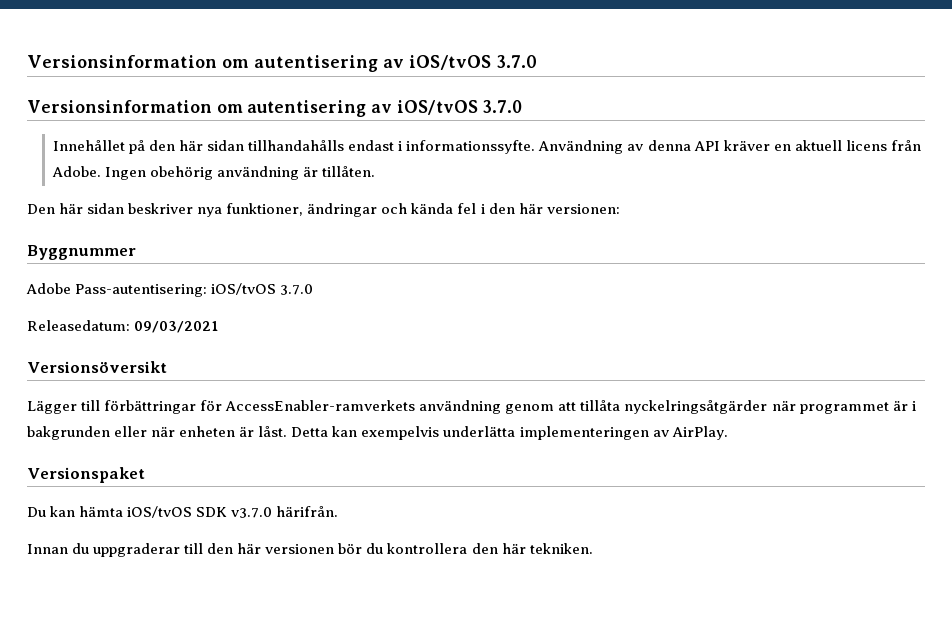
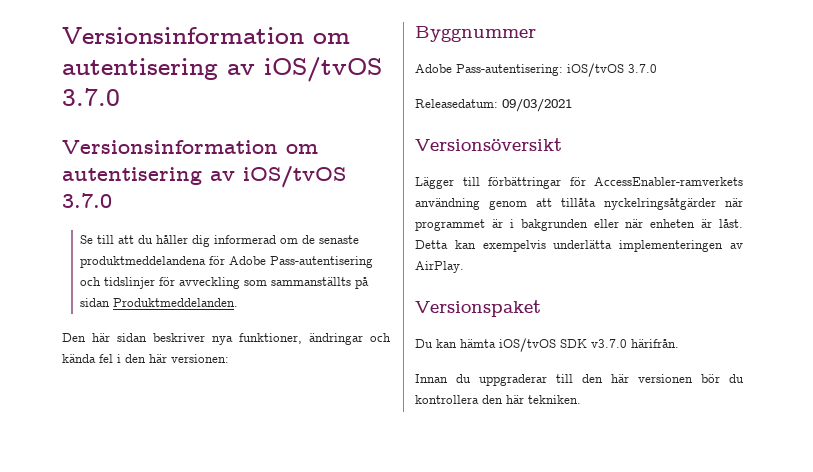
- Innehållet på den här sidan tillhandahålls endast i informationssyfte. Användning av denna API kräver en aktuell licens från Adobe. Ingen obehörig användning är tillåten.
+ Se till att du håller dig informerad om de senaste produktmeddelandena för Adobe Pass-autentisering och tidslinjer för avveckling som sammanställts på sidan Produktmeddelanden.

